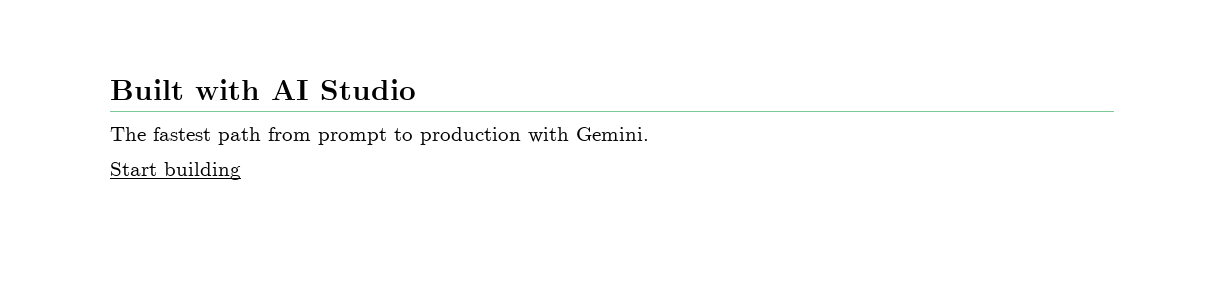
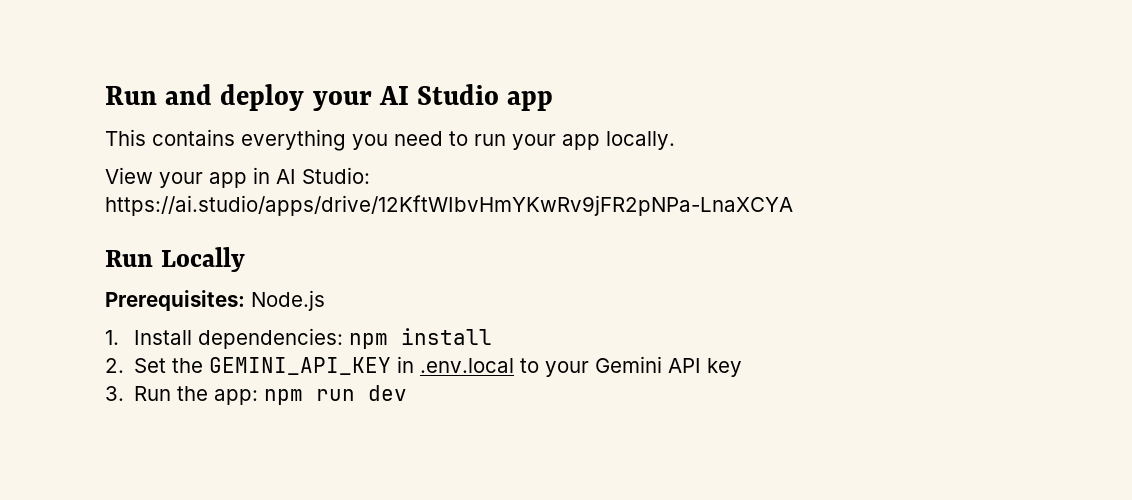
- Built with AI Studio
- The fastest path from prompt to production with Gemini.
- Start building
+ Run and deploy your AI Studio app
+ This contains everything you need to run your app locally.
+ View your app in AI Studio: https://ai.studio/apps/drive/12KftWIbvHmYKwRv9jFR2pNPa-LnaXCYA
+ Run Locally
+ Prerequisites: Node.js
+ 1. Install dependencies: npm install
+ 2. Set the GEMINI_API_KEY in .env.local to your Gemini API key
+ 3. Run the app: npm run dev

